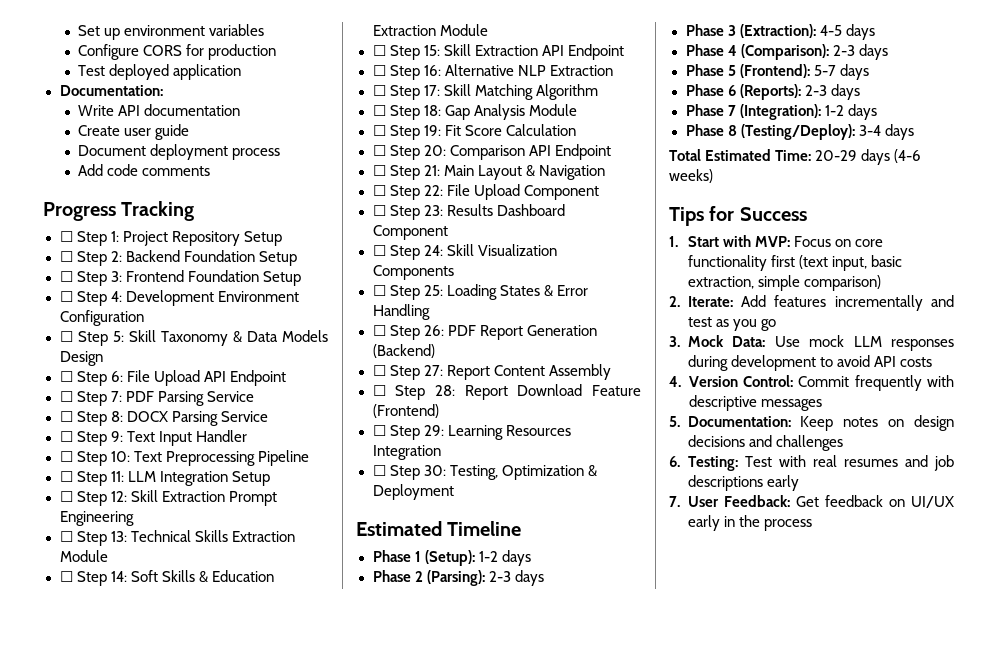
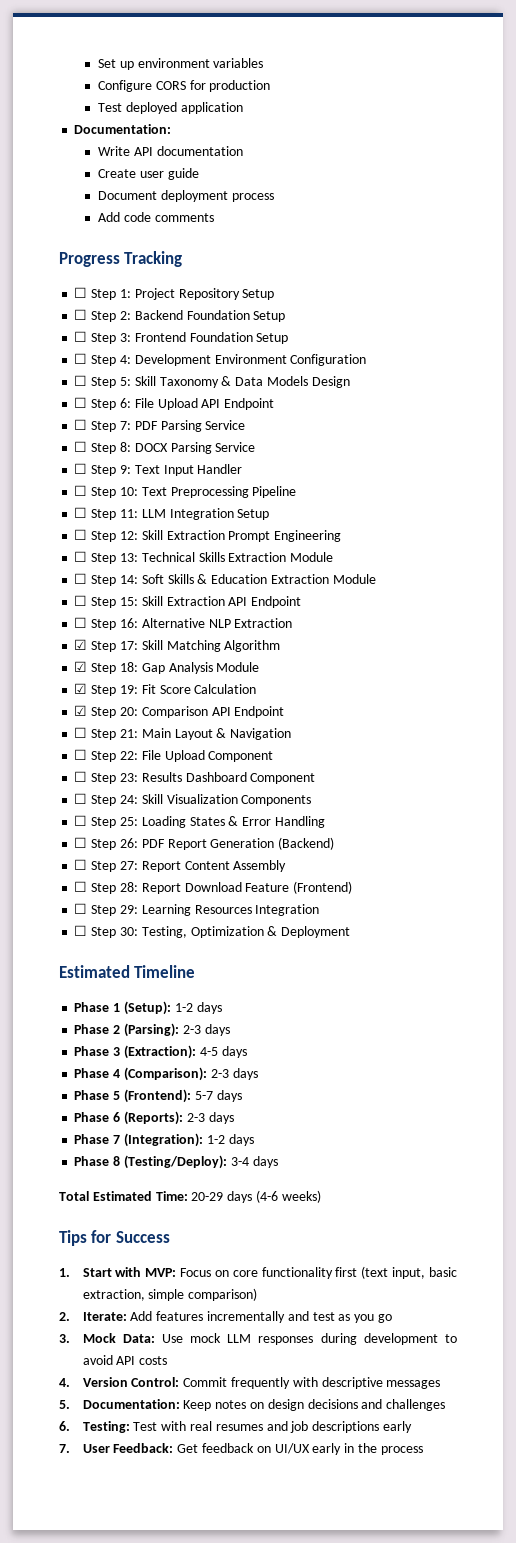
- ☐ Step 17: Skill Matching Algorithm
+ ☑ Step 17: Skill Matching Algorithm
- ☐ Step 18: Gap Analysis Module
+ ☑ Step 18: Gap Analysis Module
- ☐ Step 19: Fit Score Calculation
+ ☑ Step 19: Fit Score Calculation
- ☐ Step 20: Comparison API Endpoint
+ ☑ Step 20: Comparison API Endpoint

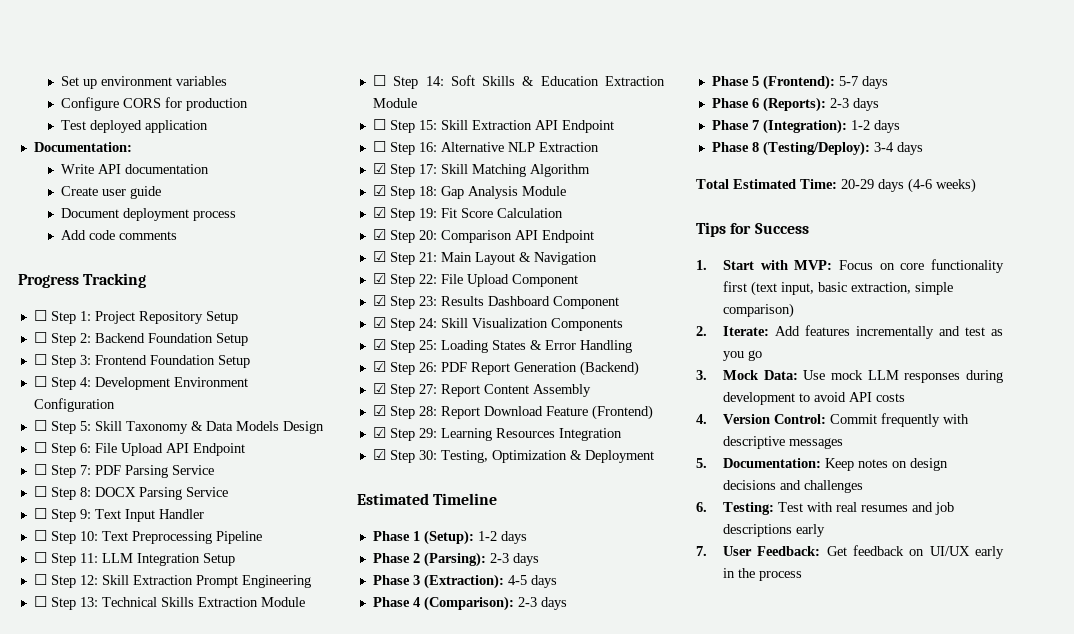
- ☐ Step 21: Main Layout & Navigation
+ ☑ Step 21: Main Layout & Navigation
- ☐ Step 22: File Upload Component
+ ☑ Step 22: File Upload Component
- ☐ Step 23: Results Dashboard Component
+ ☑ Step 23: Results Dashboard Component
- ☐ Step 24: Skill Visualization Components
+ ☑ Step 24: Skill Visualization Components
- ☐ Step 25: Loading States & Error Handling
+ ☑ Step 25: Loading States & Error Handling
- ☐ Step 26: PDF Report Generation (Backend)
+ ☑ Step 26: PDF Report Generation (Backend)
- ☐ Step 27: Report Content Assembly
+ ☑ Step 27: Report Content Assembly
- ☐ Step 28: Report Download Feature (Frontend)
+ ☑ Step 28: Report Download Feature (Frontend)
- ☐ Step 29: Learning Resources Integration
+ ☑ Step 29: Learning Resources Integration
- ☐ Step 30: Testing, Optimization & Deployment
+ ☑ Step 30: Testing, Optimization & Deployment

